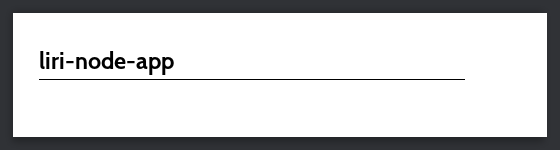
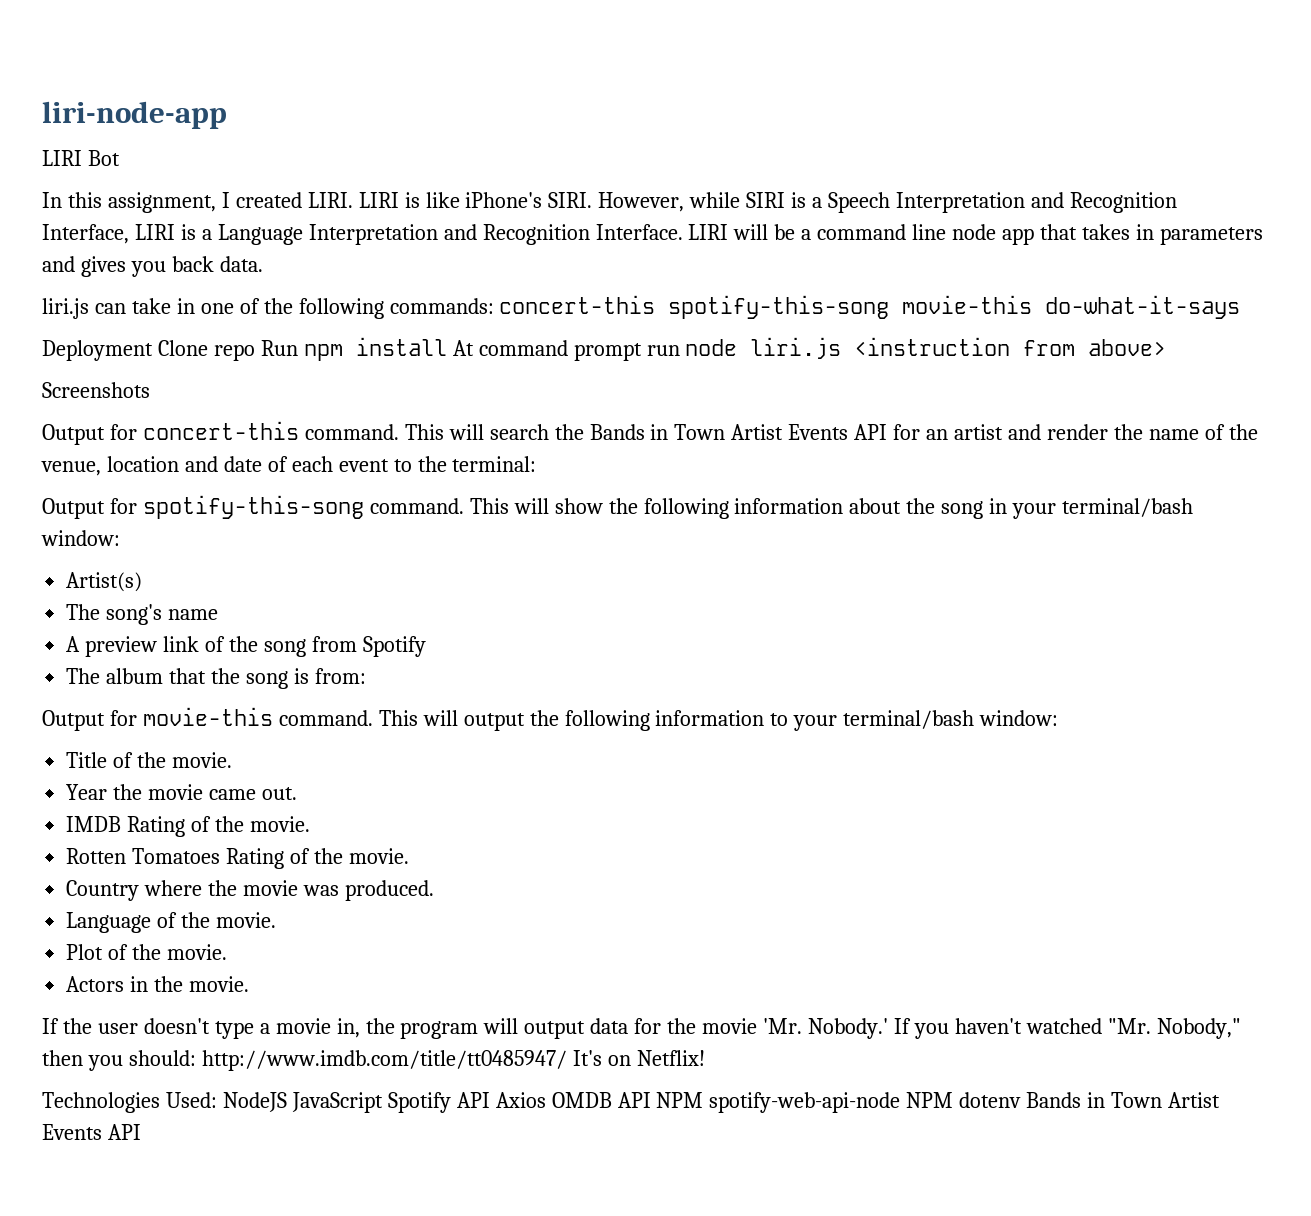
+ LIRI Bot
+ In this assignment, I created LIRI. LIRI is like iPhone's SIRI. However, while SIRI is a Speech Interpretation and Recognition Interface, LIRI is a Language Interpretation and Recognition Interface. LIRI will be a command line node app that takes in parameters and gives you back data.
+ liri.js can take in one of the following commands: concert-this spotify-this-song movie-this do-what-it-says
+ Deployment Clone repo Run npm install At command prompt run node liri.js <instruction from above>
+ Screenshots
+ Output for concert-this command. This will search the Bands in Town Artist Events API for an artist and render the name of the venue, location and date of each event to the terminal:
+ Output for spotify-this-song command. This will show the following information about the song in your terminal/bash window:
+ Artist(s)
+ The song's name
+ A preview link of the song from Spotify
+ The album that the song is from:
+ Output for movie-this command. This will output the following information to your terminal/bash window:
+ Title of the movie.
+ Year the movie came out.
+ IMDB Rating of the movie.
+ Rotten Tomatoes Rating of the movie.
+ Country where the movie was produced.
+ Language of the movie.
+ Plot of the movie.
+ Actors in the movie.
+ If the user doesn't type a movie in, the program will output data for the movie 'Mr. Nobody.' If you haven't watched "Mr. Nobody," then you should: http://www.imdb.com/title/tt0485947/ It's on Netflix!
+ Technologies Used: NodeJS JavaScript Spotify API Axios OMDB API NPM spotify-web-api-node NPM dotenv Bands in Town Artist Events API

